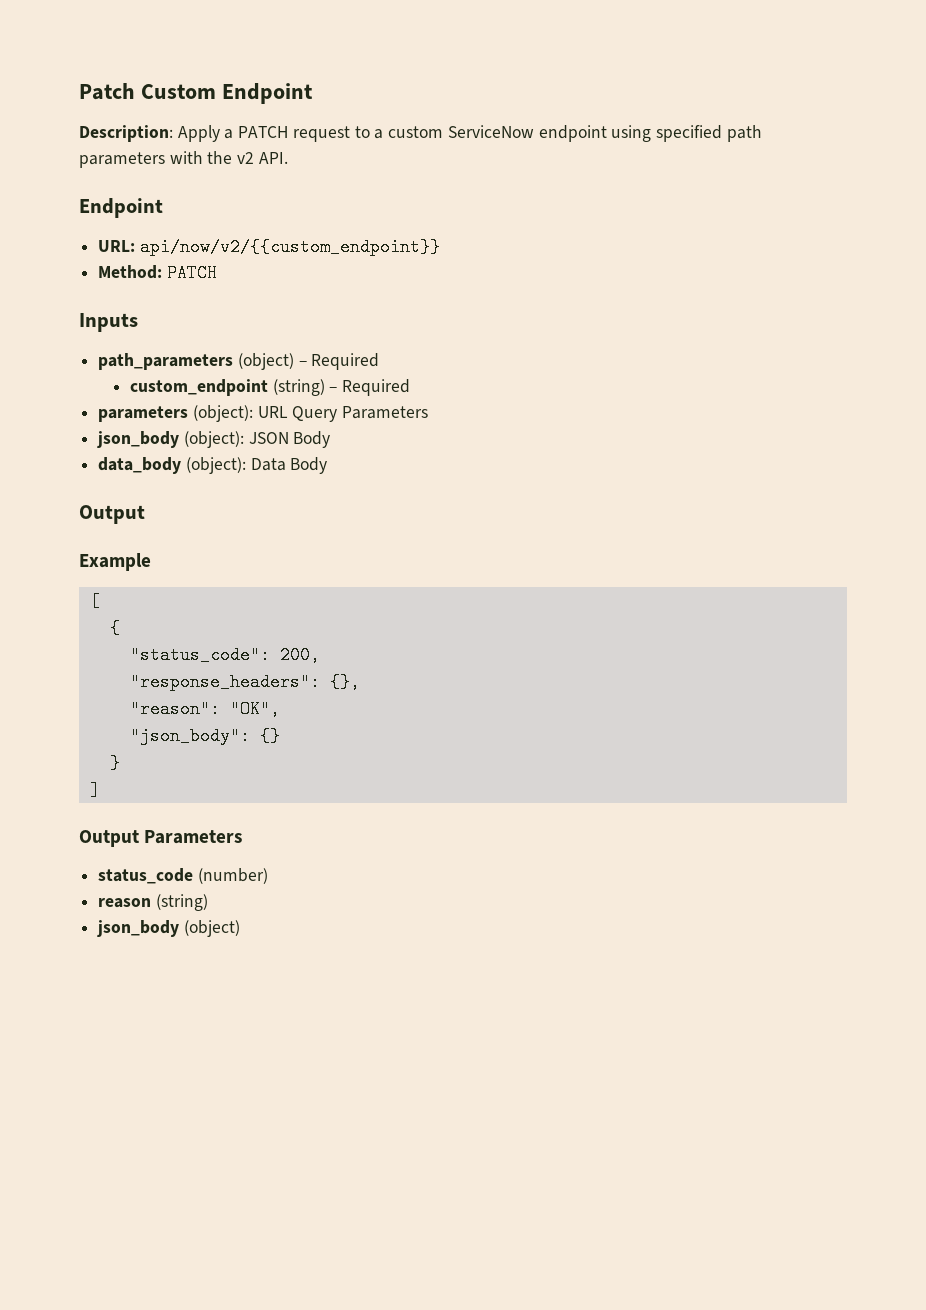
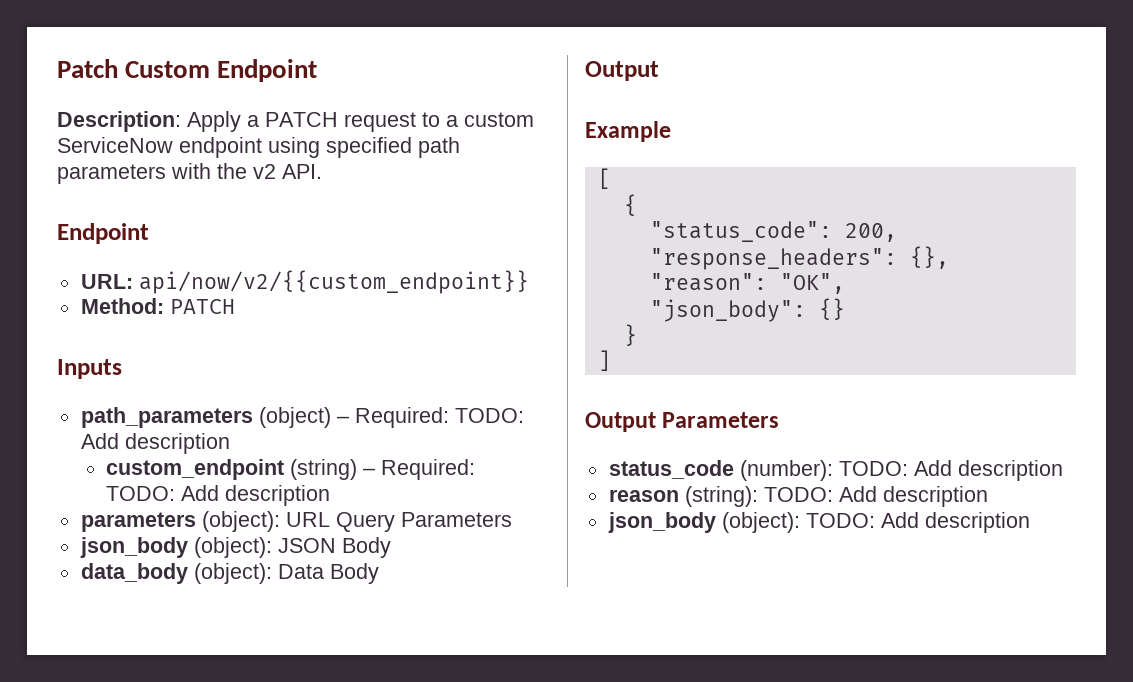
- path_parameters (object) – Required
+ path_parameters (object) – Required: TODO: Add description
- custom_endpoint (string) – Required
+ custom_endpoint (string) – Required: TODO: Add description
- status_code (number)
- reason (string)
- json_body (object)
+ status_code (number): TODO: Add description
+ reason (string): TODO: Add description
+ json_body (object): TODO: Add description

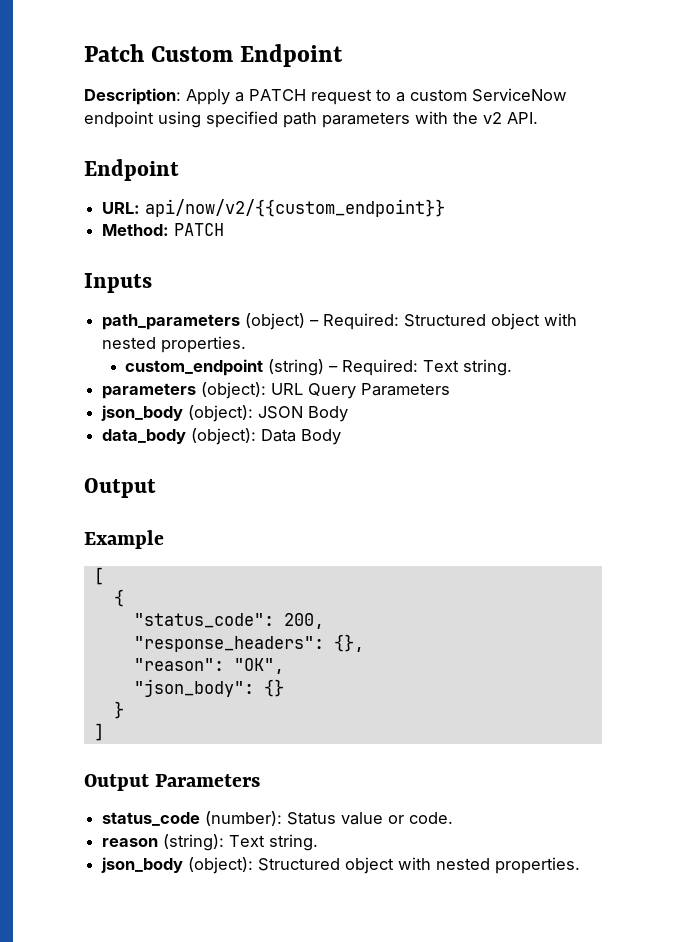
- path_parameters (object) – Required: TODO: Add description
+ path_parameters (object) – Required: Structured object with nested properties.
- custom_endpoint (string) – Required: TODO: Add description
+ custom_endpoint (string) – Required: Text string.
- status_code (number): TODO: Add description
+ status_code (number): Status value or code.
- reason (string): TODO: Add description
- json_body (object): TODO: Add description
+ reason (string): Text string.
+ json_body (object): Structured object with nested properties.

